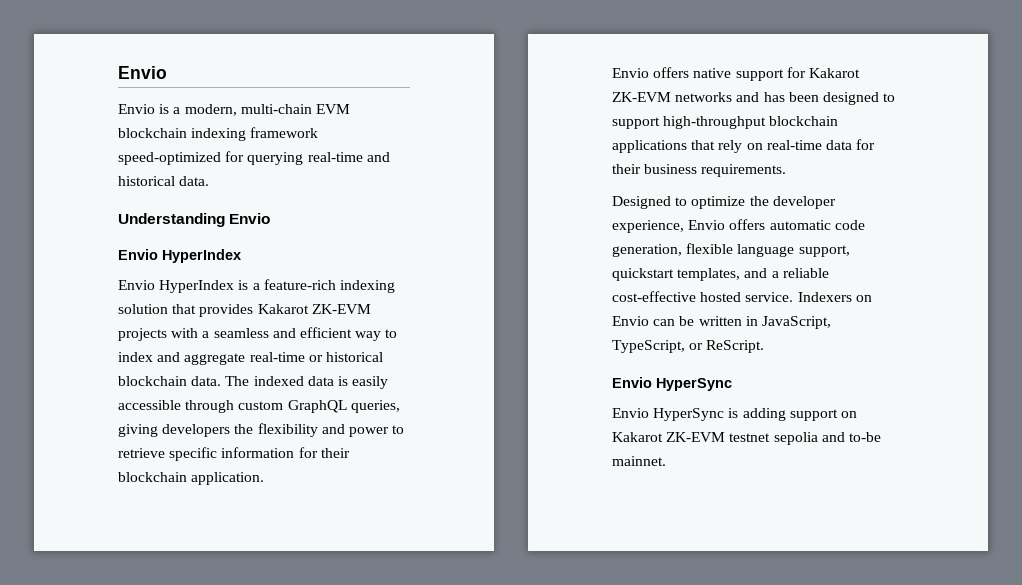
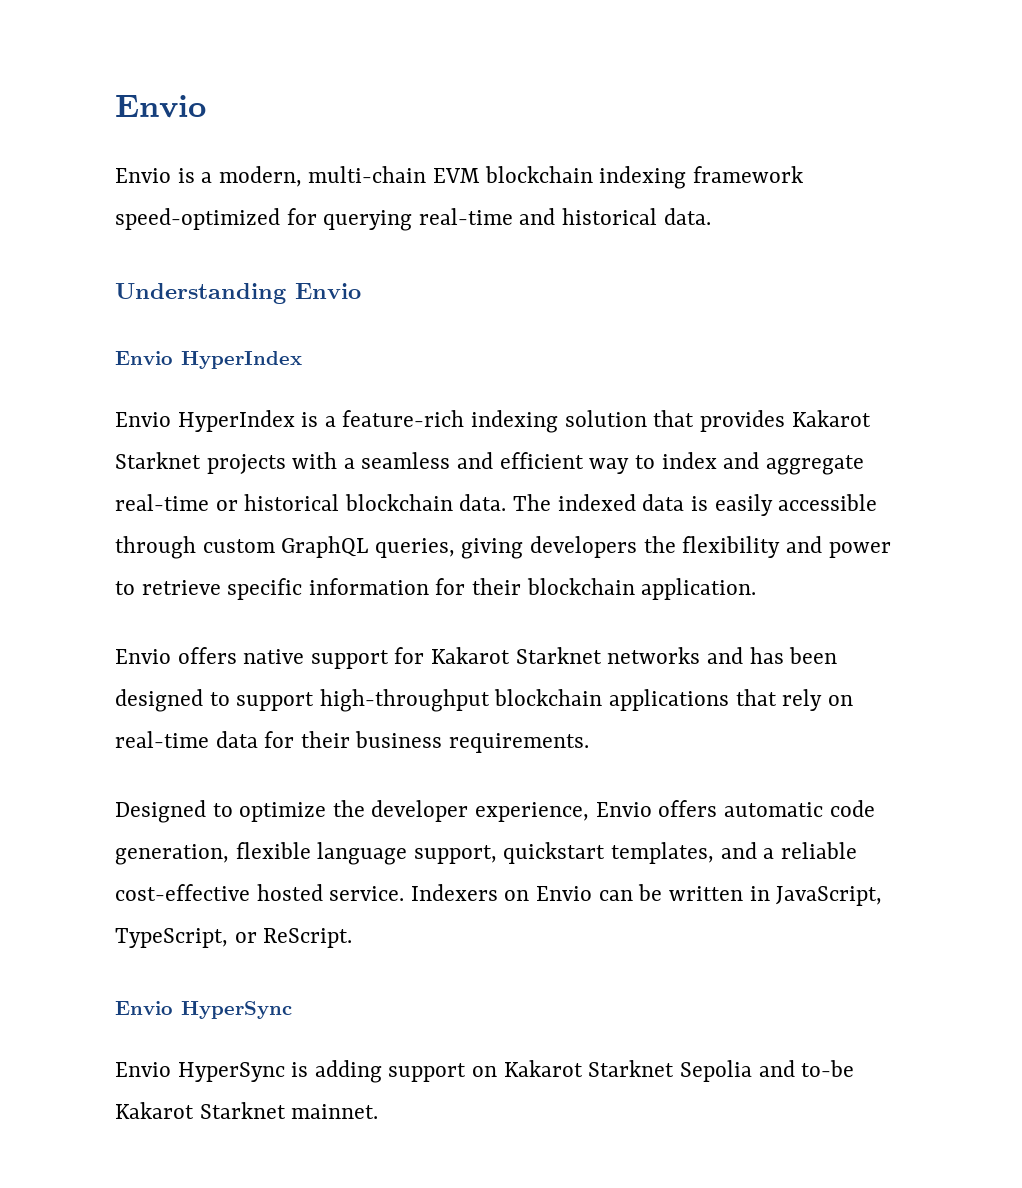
- Envio HyperIndex is a feature-rich indexing solution that provides Kakarot ZK-EVM projects with a seamless and efficient way to index and aggregate real-time or historical blockchain data.
+ Envio HyperIndex is a feature-rich indexing solution that provides Kakarot Starknet projects with a seamless and efficient way to index and aggregate real-time or historical blockchain data.
- Envio offers native support for Kakarot ZK-EVM networks and has been designed to support high-throughput blockchain applications that rely on real-time data for their business requirements.
+ Envio offers native support for Kakarot Starknet networks and has been designed to support high-throughput blockchain applications that rely on real-time data for their business requirements.
- Envio HyperSync is adding support on Kakarot ZK-EVM testnet sepolia and to-be mainnet.
+ Envio HyperSync is adding support on Kakarot Starknet Sepolia and to-be Kakarot Starknet mainnet.

